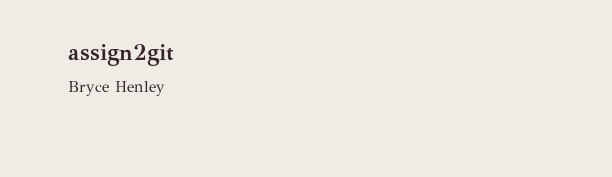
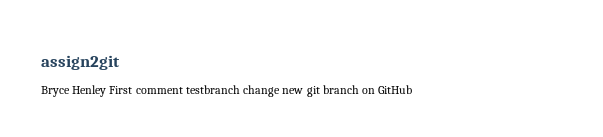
- Bryce Henley
+ Bryce Henley First comment testbranch change new git branch on GitHub

